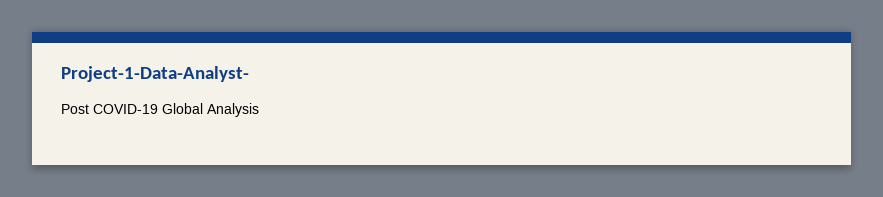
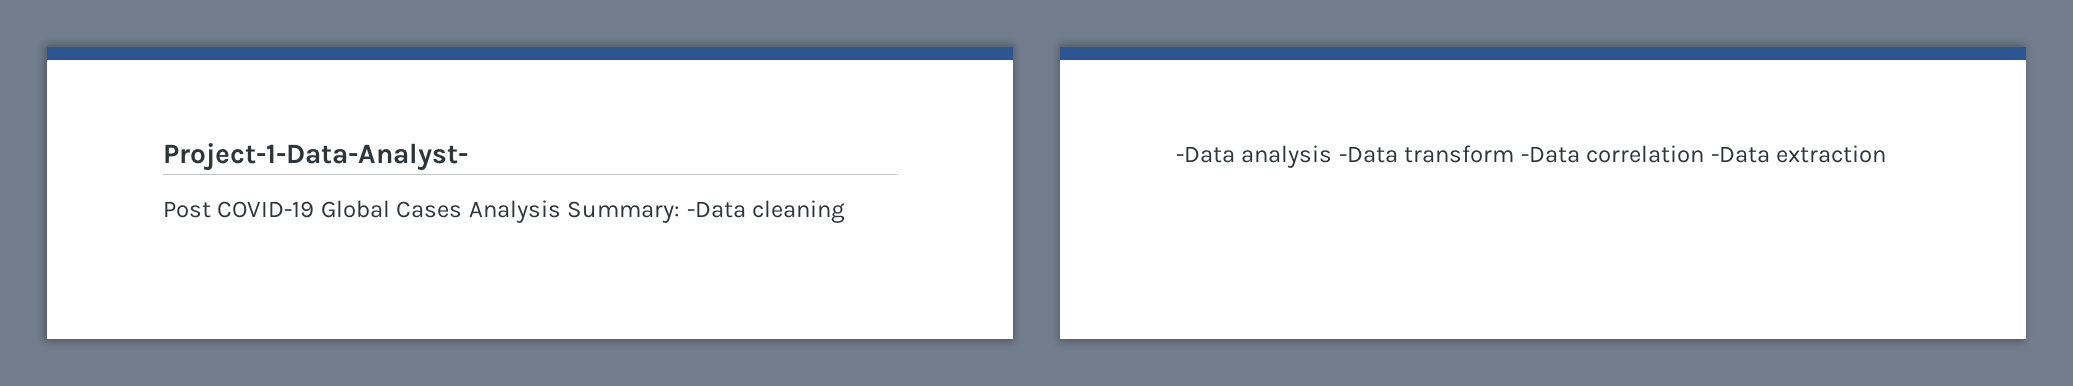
- Post COVID-19 Global Analysis
+ Post COVID-19 Global Cases Analysis Summary: -Data cleaning -Data analysis -Data transform -Data correlation -Data extraction

